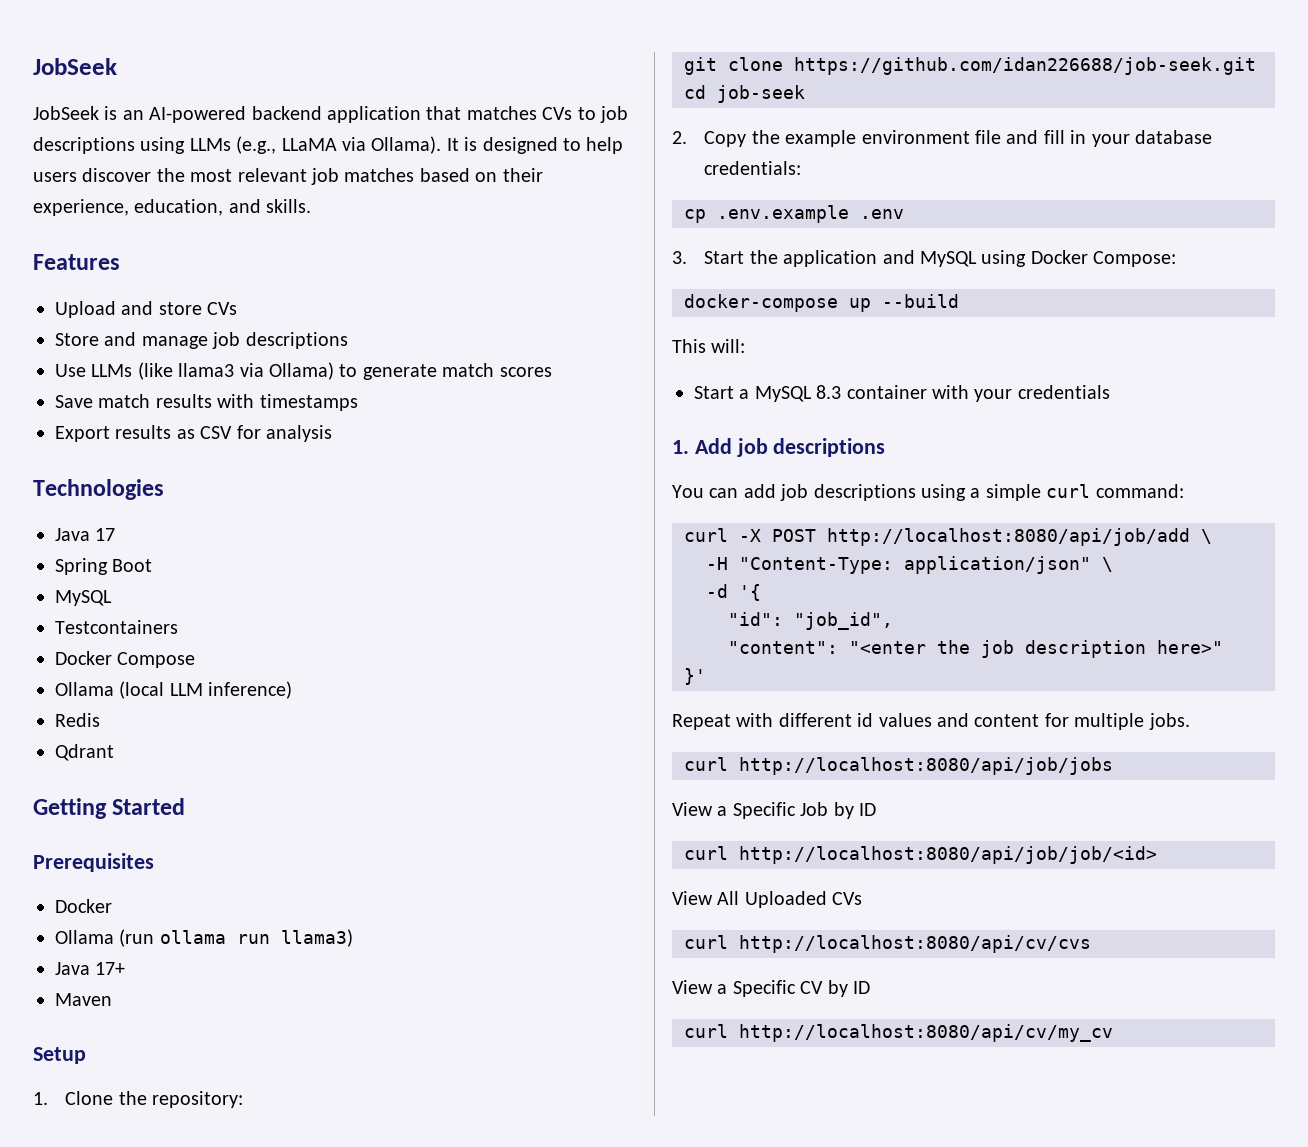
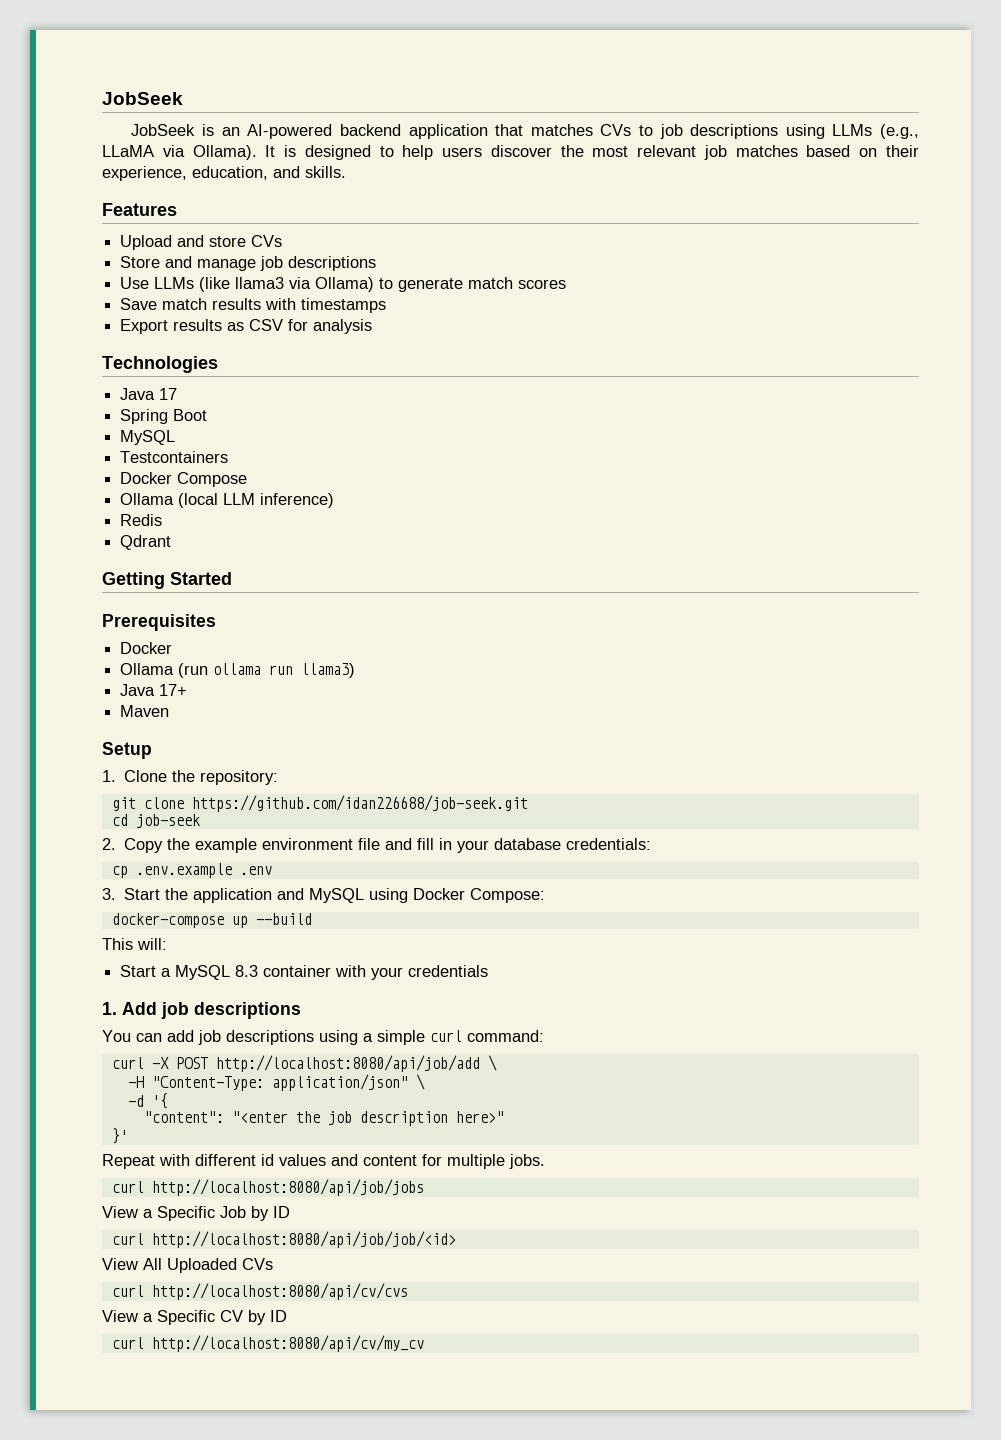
- "id": "job_id",

